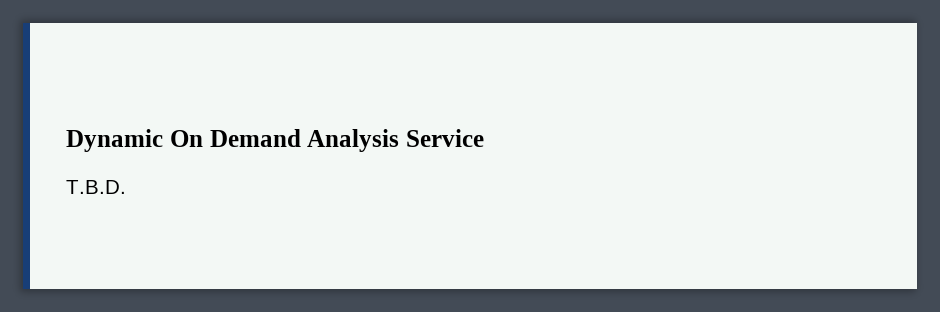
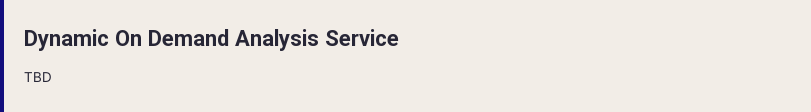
- T.B.D.
+ TBD

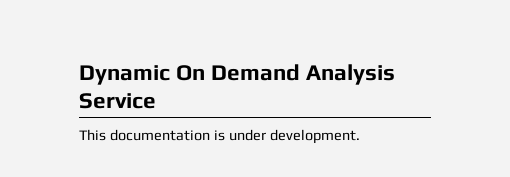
- TBD
+ This documentation is under development.

